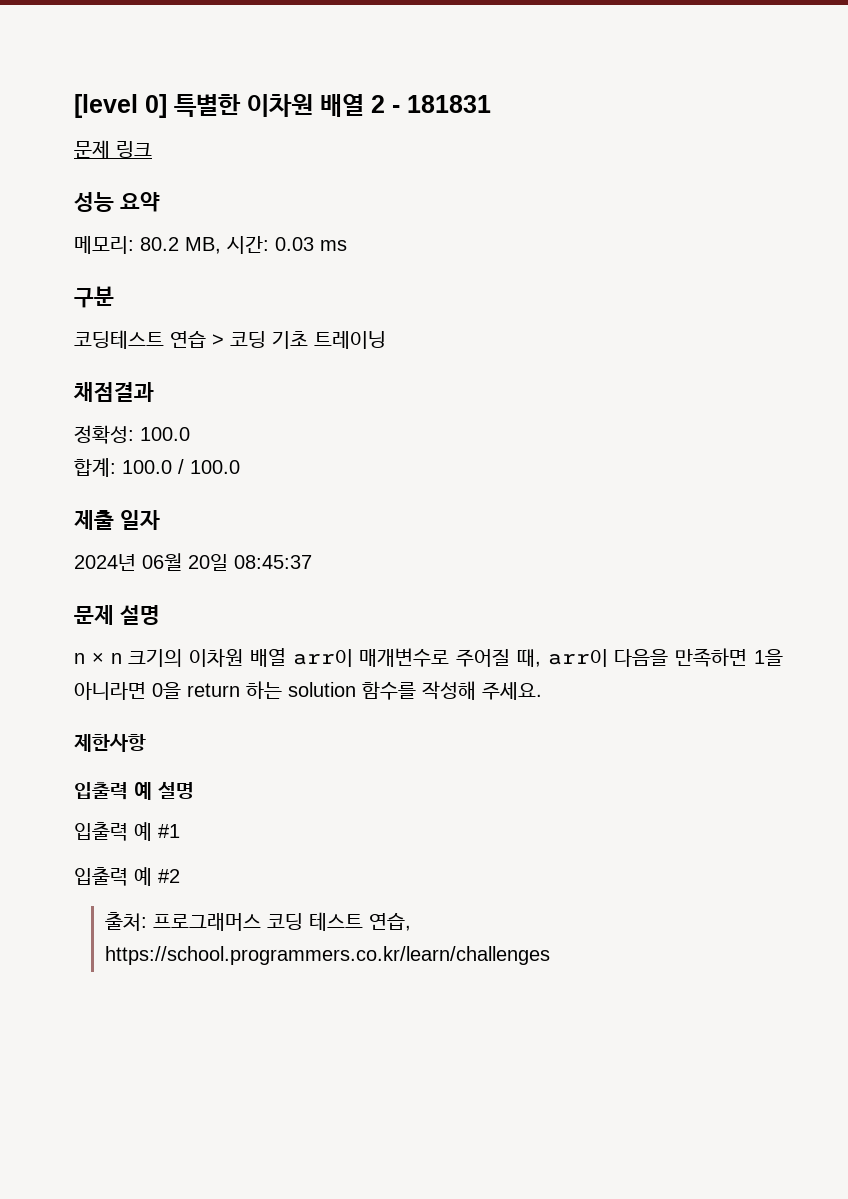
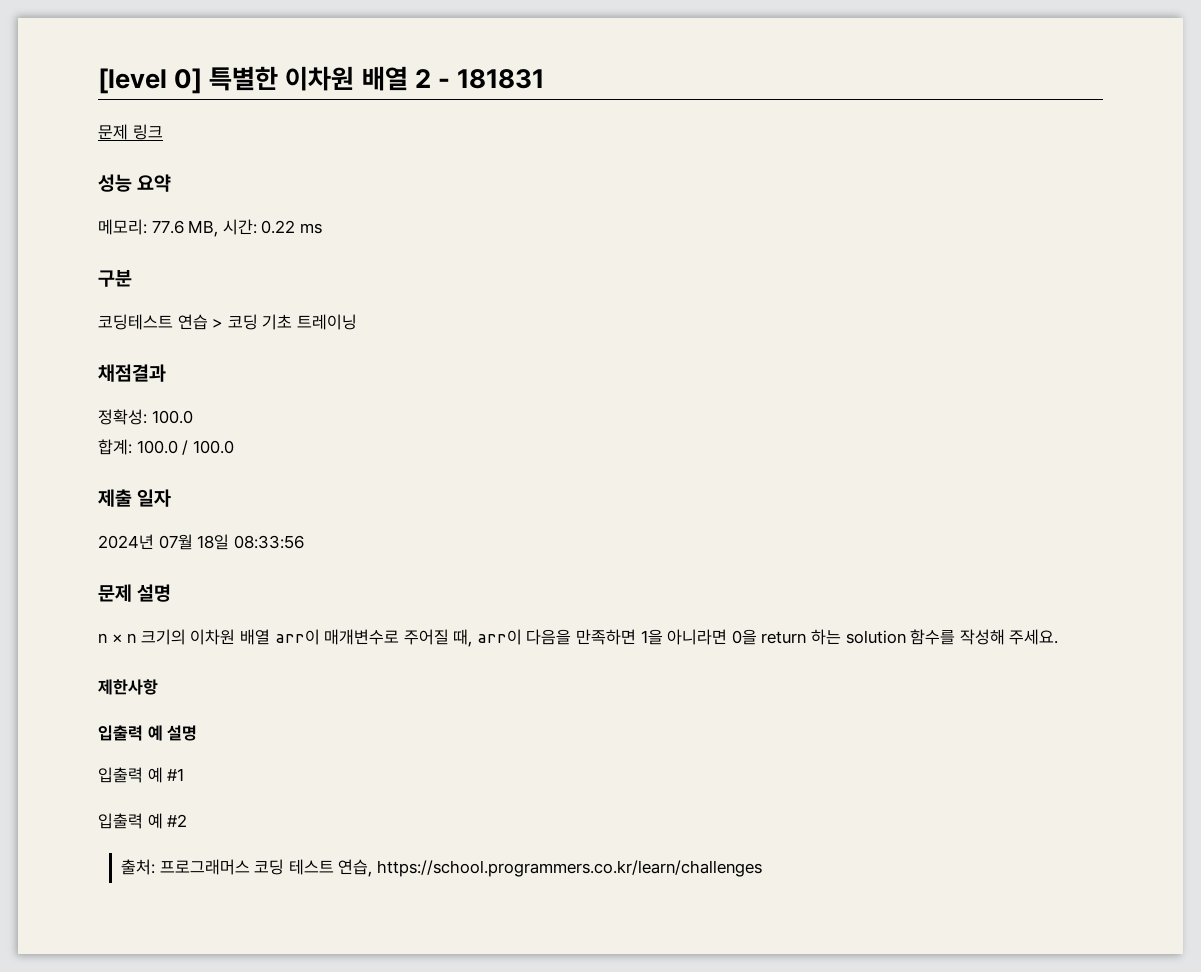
- 메모리: 80.2 MB, 시간: 0.03 ms
+ 메모리: 77.6 MB, 시간: 0.22 ms
- 2024년 06월 20일 08:45:37
+ 2024년 07월 18일 08:33:56

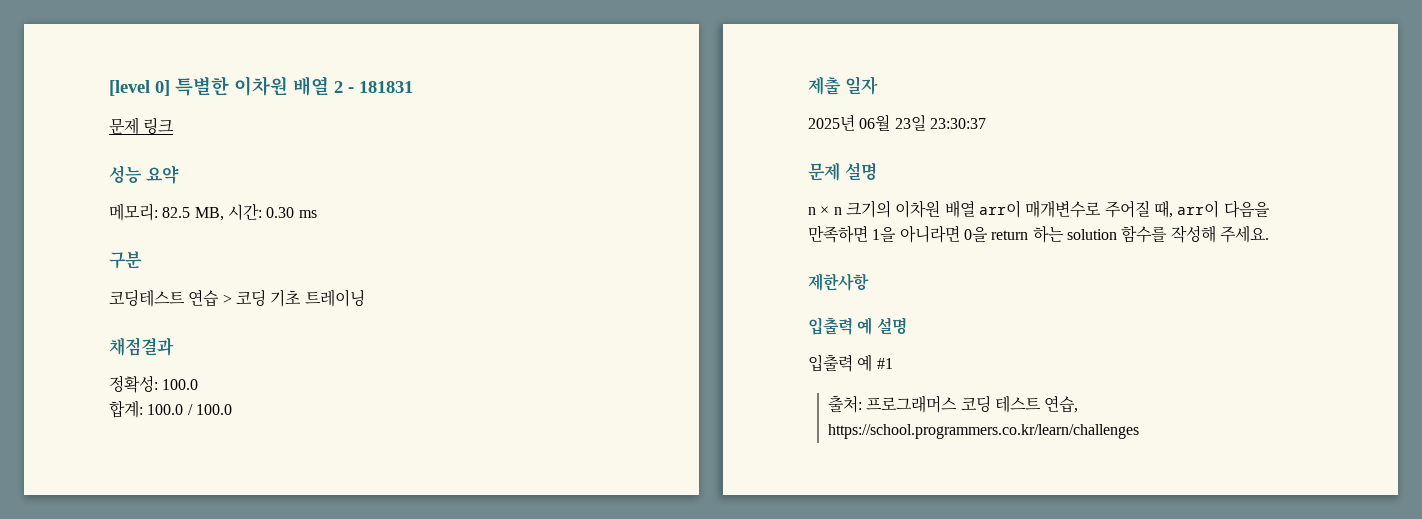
- 메모리: 77.6 MB, 시간: 0.22 ms
+ 메모리: 82.5 MB, 시간: 0.30 ms
- 2024년 07월 18일 08:33:56
+ 2025년 06월 23일 23:30:37
- 입출력 예 #2

